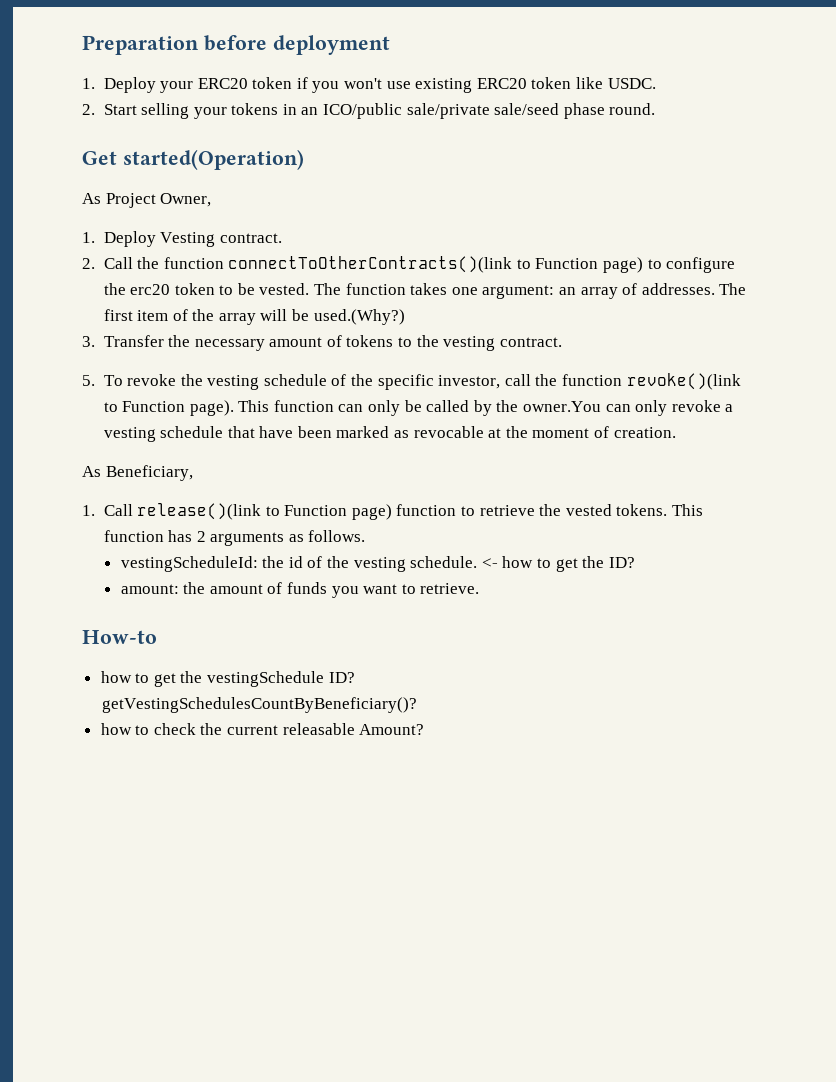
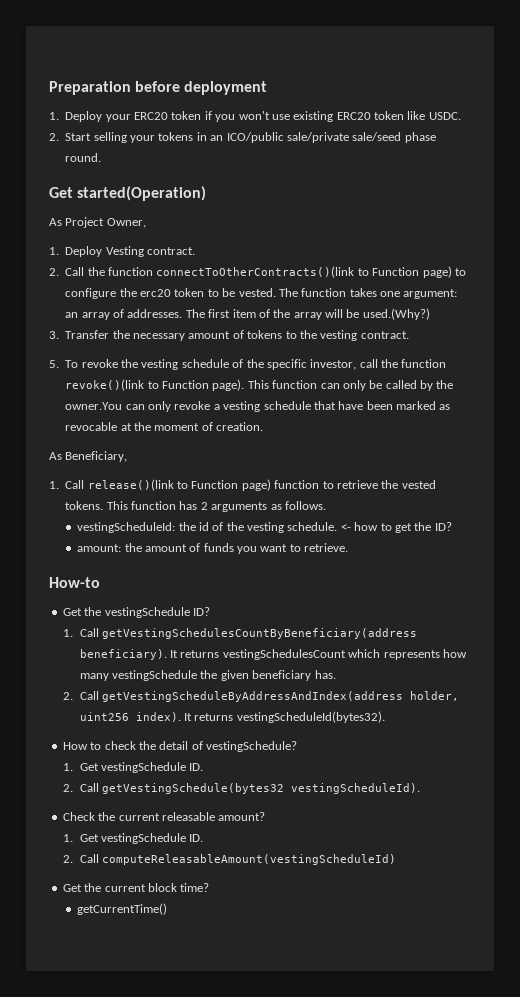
- how to get the vestingSchedule ID?
+ Get the vestingSchedule ID?
- getVestingSchedulesCountByBeneficiary()?
- how to check the current releasable Amount?
+ 1. Call getVestingSchedulesCountByBeneficiary(address beneficiary). It returns vestingSchedulesCount which represents how many vestingSchedule the given beneficiary has.
+ 2. Call getVestingScheduleByAddressAndIndex(address holder, uint256 index). It returns vestingScheduleId(bytes32).
+ How to check the detail of vestingSchedule?
+ 1. Get vestingSchedule ID.
+ 2. Call getVestingSchedule(bytes32 vestingScheduleId).
+ Check the current releasable amount?
+ 1. Get vestingSchedule ID.
+ 2. Call computeReleasableAmount(vestingScheduleId)
+ Get the current block time?
+ getCurrentTime()

